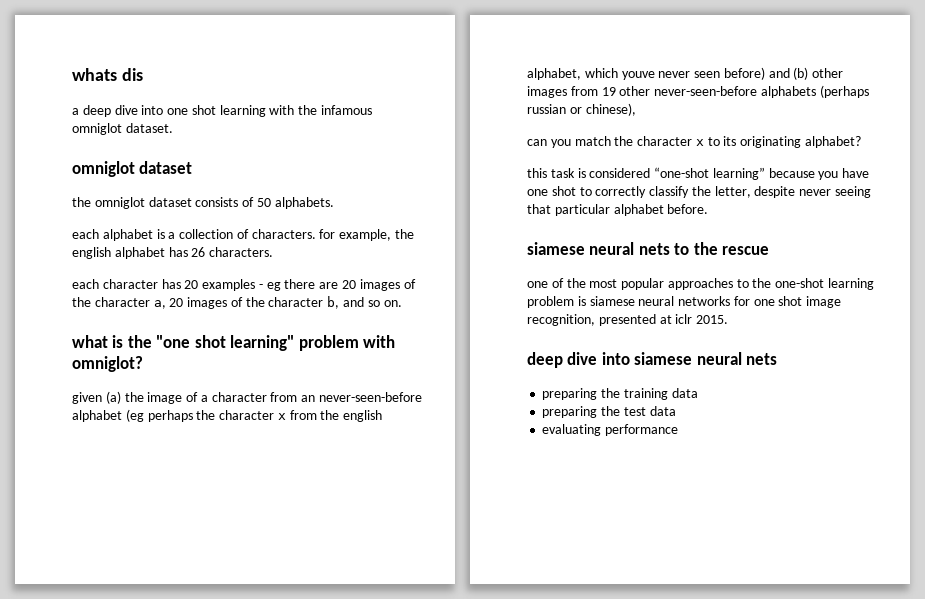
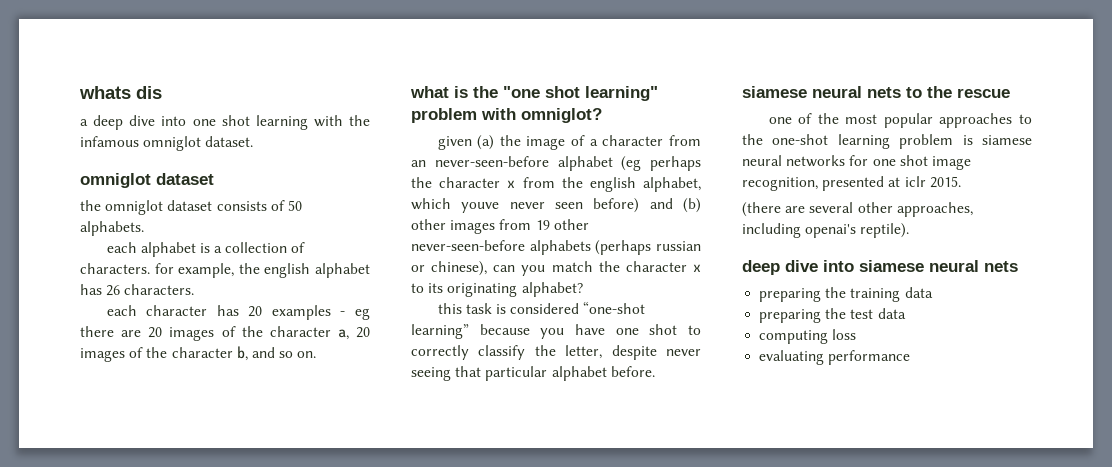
- given (a) the image of a character from an never-seen-before alphabet (eg perhaps the character x from the english alphabet, which youve never seen before) and (b) other images from 19 other never-seen-before alphabets (perhaps russian or chinese),
- can you match the character x to its originating alphabet?
+ given (a) the image of a character from an never-seen-before alphabet (eg perhaps the character x from the english alphabet, which youve never seen before) and (b) other images from 19 other never-seen-before alphabets (perhaps russian or chinese), can you match the character x to its originating alphabet?
+ (there are several other approaches, including openai's reptile).
+ computing loss

